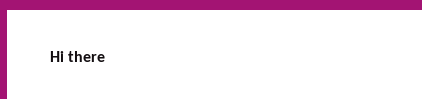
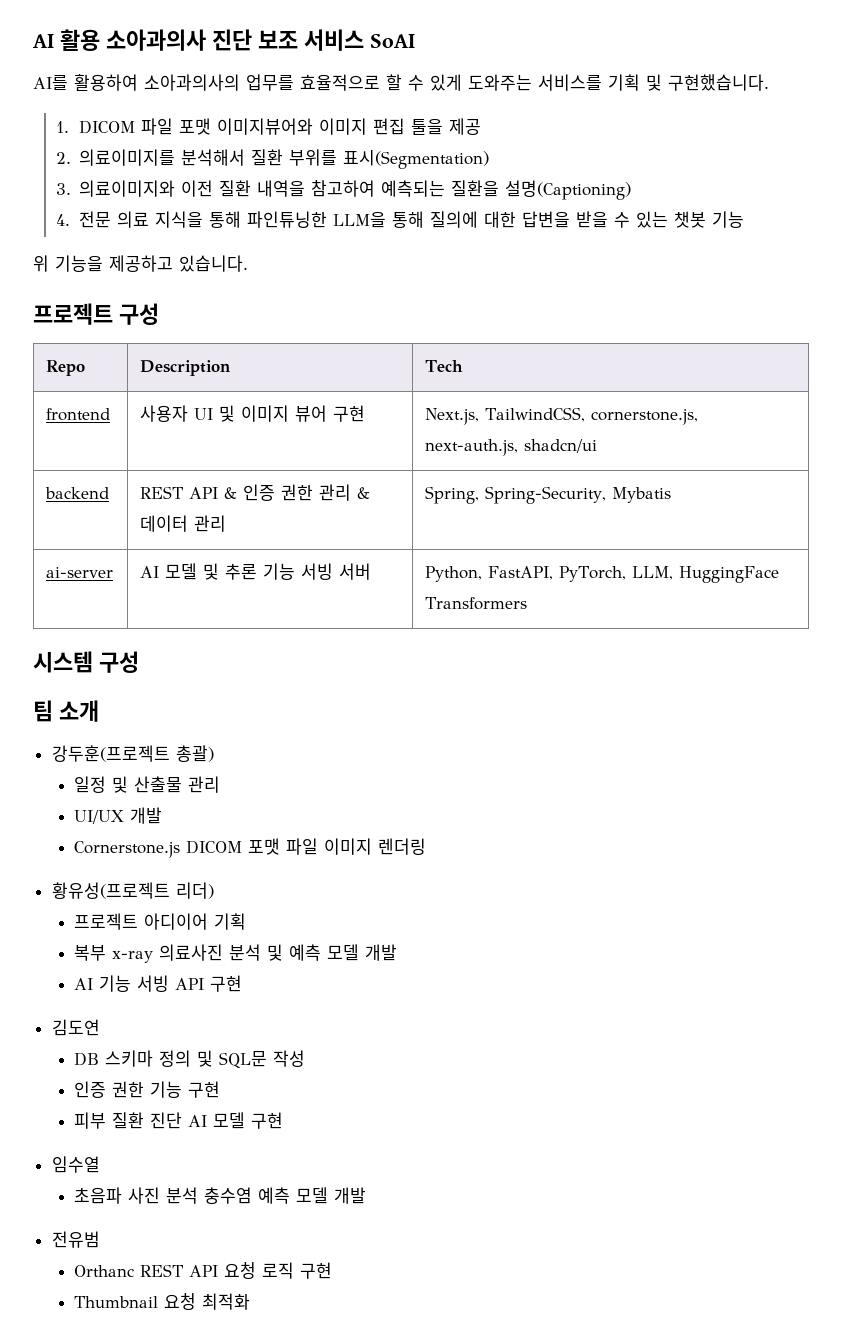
- Hi there
+ AI 활용 소아과의사 진단 보조 서비스 SoAI
+ AI를 활용하여 소아과의사의 업무를 효율적으로 할 수 있게 도와주는 서비스를 기획 및 구현했습니다.
+ 1. DICOM 파일 포맷 이미지뷰어와 이미지 편집 툴을 제공
+ 2. 의료이미지를 분석해서 질환 부위를 표시(Segmentation)
+ 3. 의료이미지와 이전 질환 내역을 참고하여 예측되는 질환을 설명(Captioning)
+ 4. 전문 의료 지식을 통해 파인튜닝한 LLM을 통해 질의에 대한 답변을 받을 수 있는 챗봇 기능
+ 위 기능을 제공하고 있습니다.
+ 프로젝트 구성
+ Repo | Description | Tech
+ frontend | 사용자 UI 및 이미지 뷰어 구현 | Next.js, TailwindCSS, cornerstone.js, next-auth.js, shadcn/ui
+ backend | REST API & 인증 권한 관리 & 데이터 관리 | Spring, Spring-Security, Mybatis
+ ai-server | AI 모델 및 추론 기능 서빙 서버 | Python, FastAPI, PyTorch, LLM, HuggingFace Transformers
+ 시스템 구성
+ 팀 소개
+ 강두훈(프로젝트 총괄)
+ 일정 및 산출물 관리
+ UI/UX 개발
+ Cornerstone.js DICOM 포맷 파일 이미지 렌더링
+ 황유성(프로젝트 리더)
+ 프로젝트 아디이어 기획
+ 복부 x-ray 의료사진 분석 및 예측 모델 개발
+ AI 기능 서빙 API 구현
+ 김도연
+ DB 스키마 정의 및 SQL문 작성
+ 인증 권한 기능 구현
+ 피부 질환 진단 AI 모델 구현
+ 임수열
+ 초음파 사진 분석 충수염 예측 모델 개발
+ 전유범
+ Orthanc REST API 요청 로직 구현
+ Thumbnail 요청 최적화

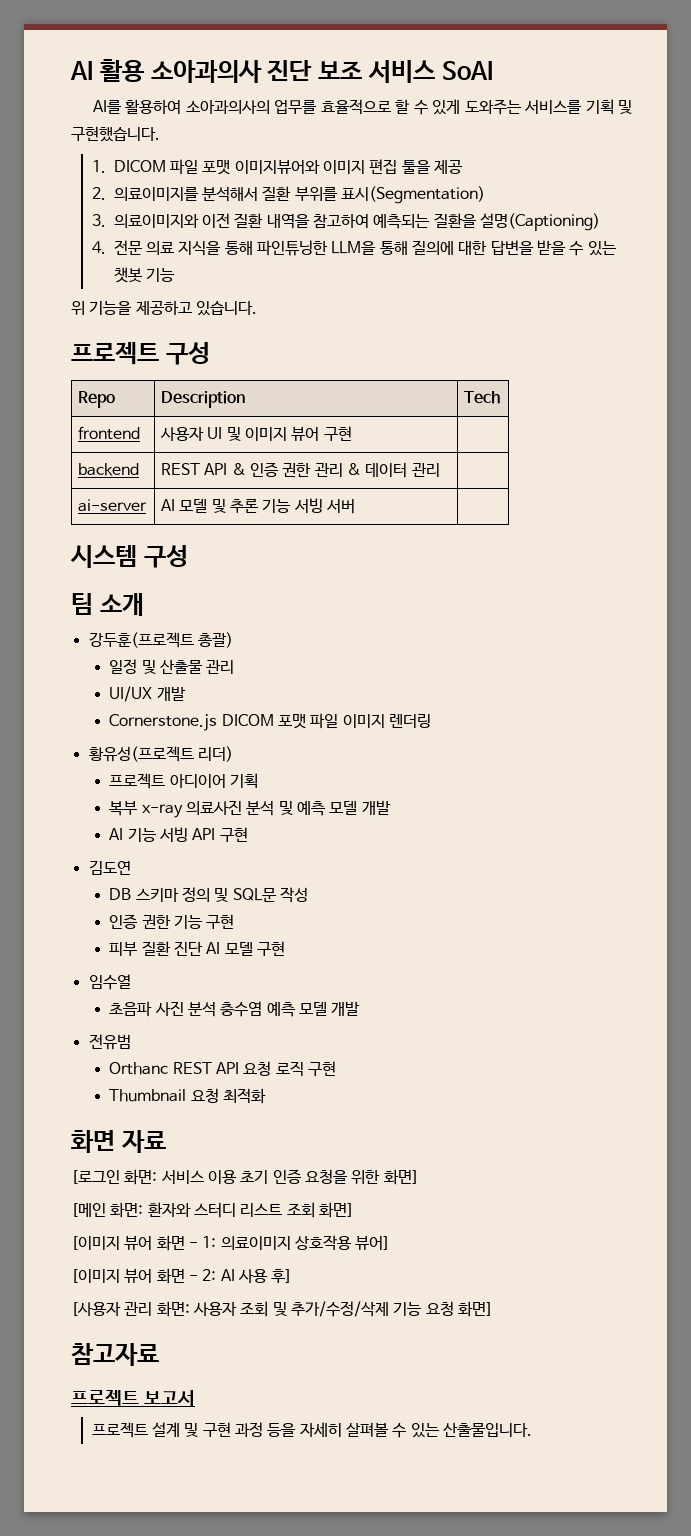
- frontend | 사용자 UI 및 이미지 뷰어 구현 | Next.js, TailwindCSS, cornerstone.js, next-auth.js, shadcn/ui
+ frontend | 사용자 UI 및 이미지 뷰어 구현 |
- backend | REST API & 인증 권한 관리 & 데이터 관리 | Spring, Spring-Security, Mybatis
+ backend | REST API & 인증 권한 관리 & 데이터 관리 |
- ai-server | AI 모델 및 추론 기능 서빙 서버 | Python, FastAPI, PyTorch, LLM, HuggingFace Transformers
+ ai-server | AI 모델 및 추론 기능 서빙 서버 |
+ 화면 자료
+ [로그인 화면: 서비스 이용 초기 인증 요청을 위한 화면]
+ [메인 화면: 환자와 스터디 리스트 조회 화면]
+ [이미지 뷰어 화면 - 1: 의료이미지 상호작용 뷰어]
+ [이미지 뷰어 화면 - 2: AI 사용 후]
+ [사용자 관리 화면: 사용자 조회 및 추가/수정/삭제 기능 요청 화면]
+ 참고자료
+ 프로젝트 보고서
+ 프로젝트 설계 및 구현 과정 등을 자세히 살펴볼 수 있는 산출물입니다.

